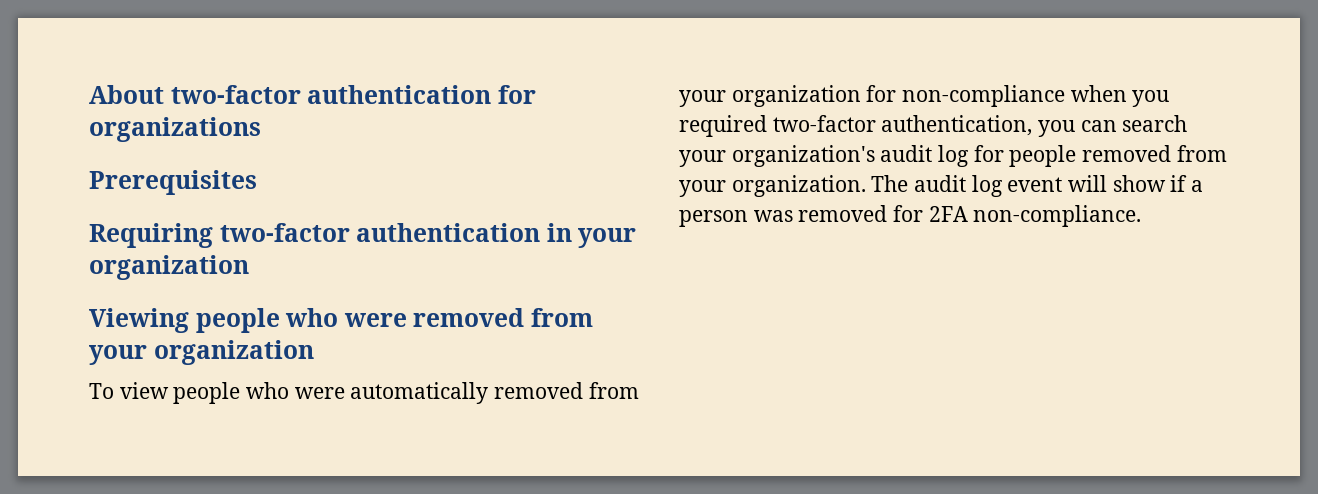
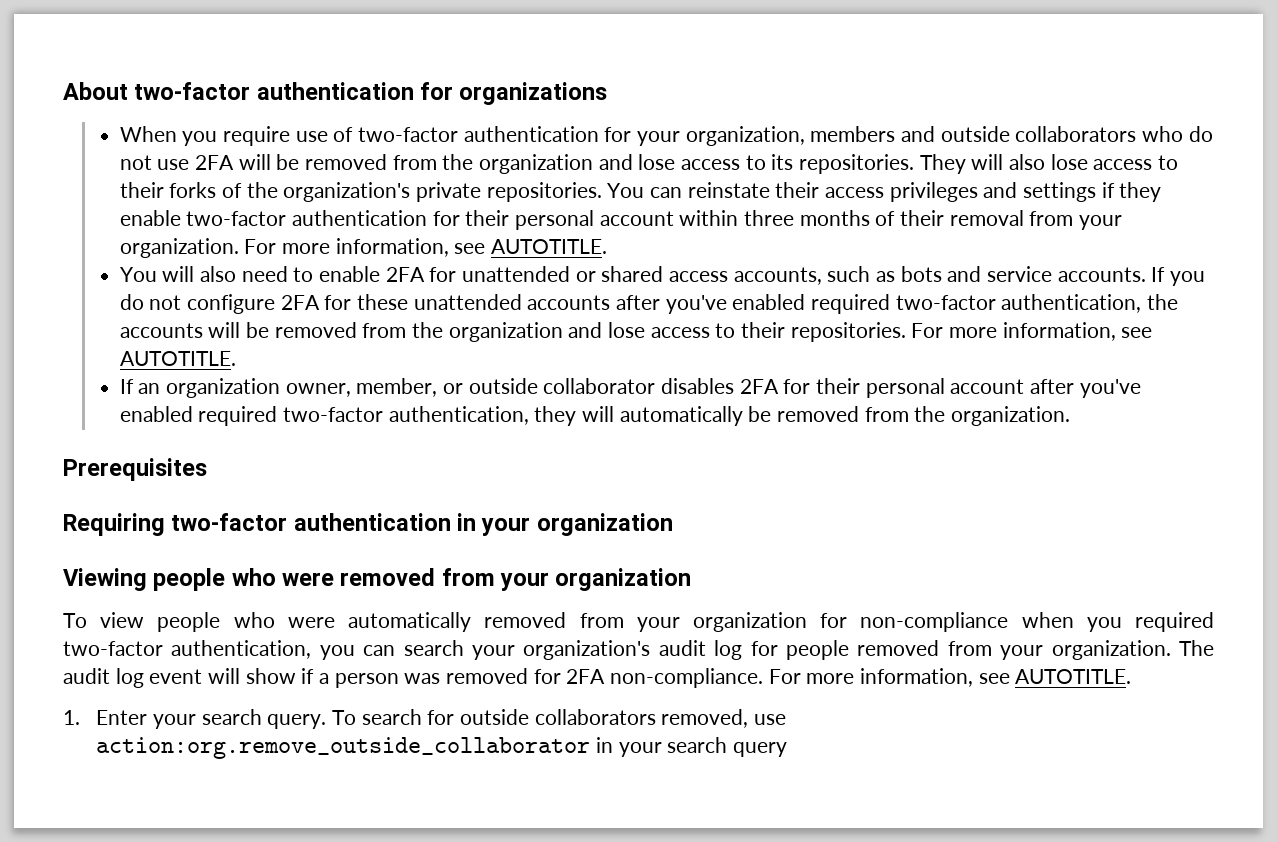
+ When you require use of two-factor authentication for your organization, members and outside collaborators who do not use 2FA will be removed from the organization and lose access to its repositories. They will also lose access to their forks of the organization's private repositories. You can reinstate their access privileges and settings if they enable two-factor authentication for their personal account within three months of their removal from your organization. For more information, see AUTOTITLE.
+ You will also need to enable 2FA for unattended or shared access accounts, such as bots and service accounts. If you do not configure 2FA for these unattended accounts after you've enabled required two-factor authentication, the accounts will be removed from the organization and lose access to their repositories. For more information, see AUTOTITLE.
+ If an organization owner, member, or outside collaborator disables 2FA for their personal account after you've enabled required two-factor authentication, they will automatically be removed from the organization.
- The audit log event will show if a person was removed for 2FA non-compliance.
+ The audit log event will show if a person was removed for 2FA non-compliance. For more information, see AUTOTITLE.
+ 1. Enter your search query. To search for outside collaborators removed, use action:org.remove_outside_collaborator in your search query

